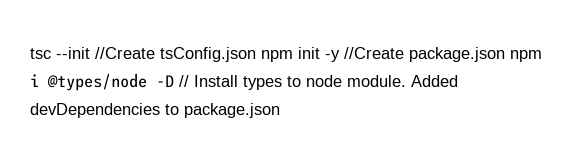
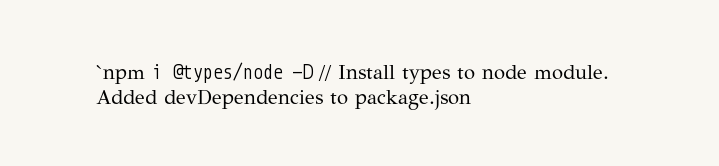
- tsc --init //Create tsConfig.json npm init -y //Create package.json npm i @types/node -D // Install types to node module.
+ `npm i @types/node -D // Install types to node module.

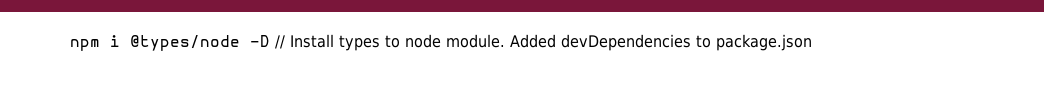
- `npm i @types/node -D // Install types to node module.
+ npm i @types/node -D // Install types to node module.

